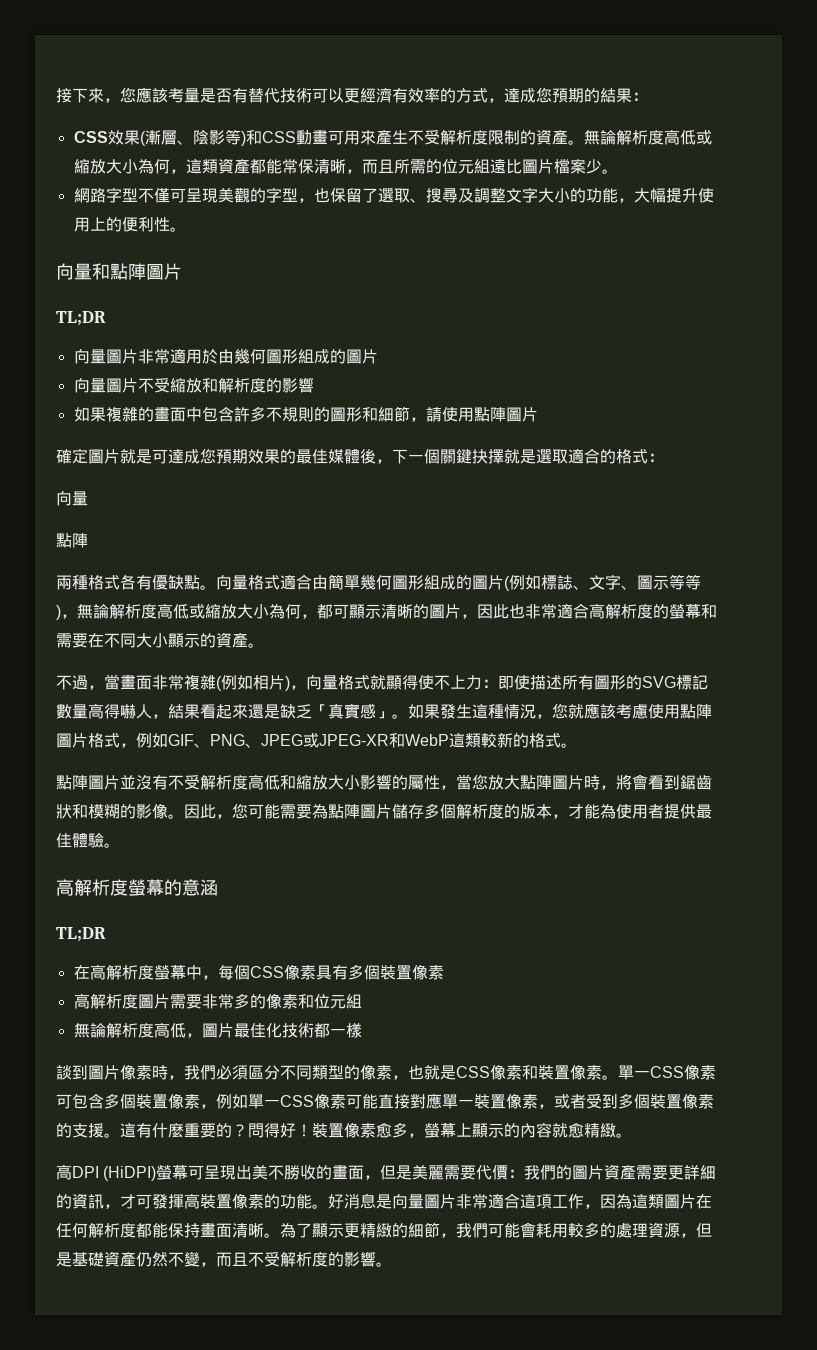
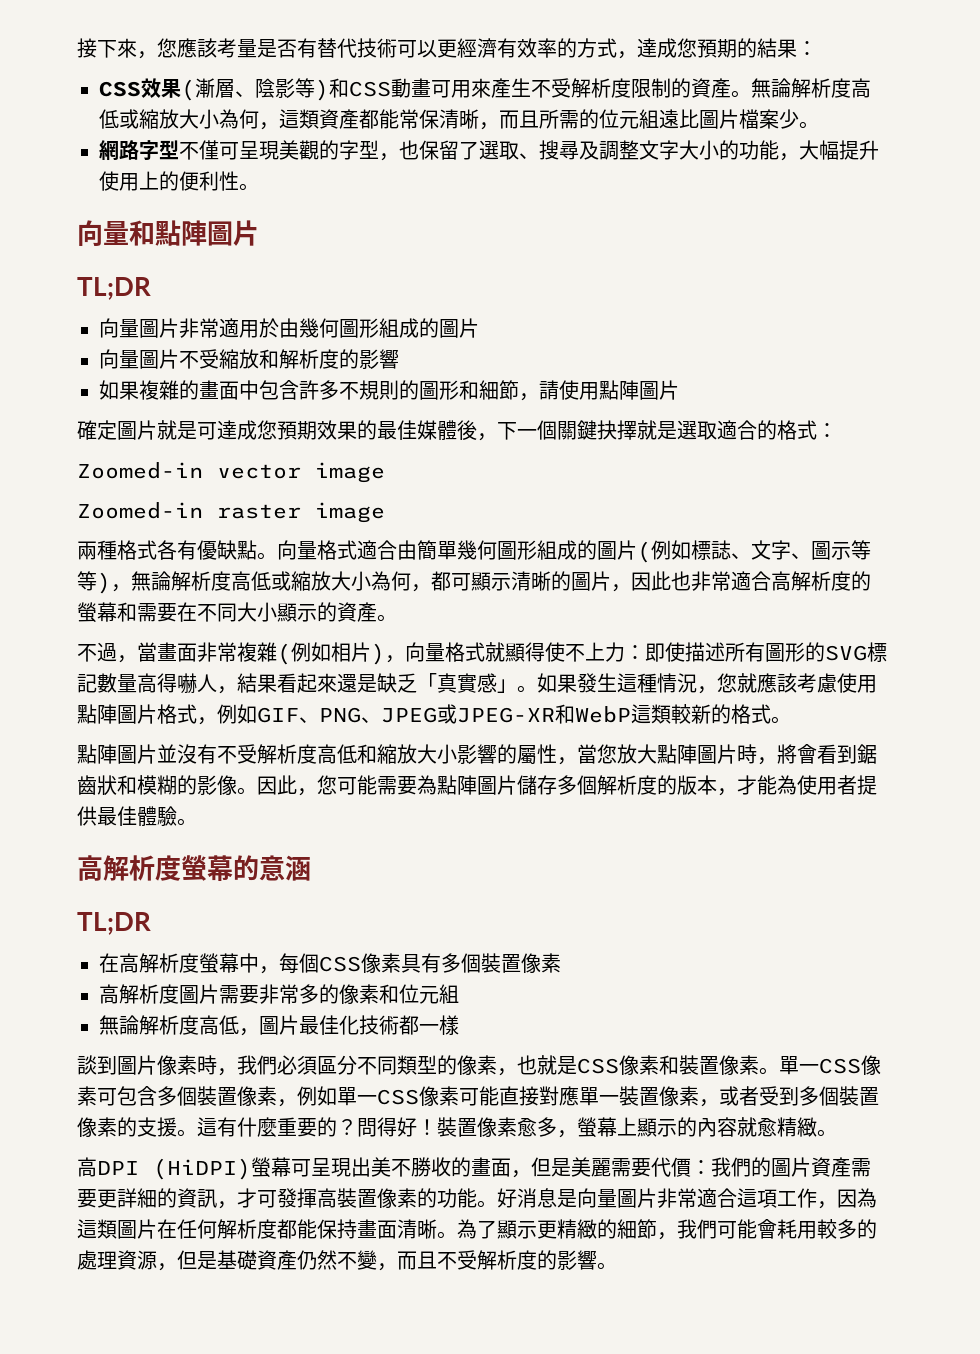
  確定圖片就是可達成您預期效果的最佳媒體後，下一個關鍵抉擇就是選取適合的格式：
- 向量
- 點陣
+ Zoomed-in vector image
+ Zoomed-in raster image

